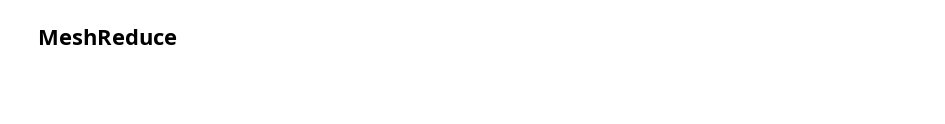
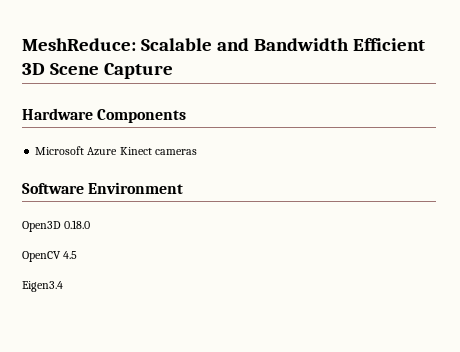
- MeshReduce
+ MeshReduce: Scalable and Bandwidth Efficient 3D Scene Capture
+ Hardware Components
+ Microsoft Azure Kinect cameras
+ Software Environment
+ Open3D 0.18.0
+ OpenCV 4.5
+ Eigen3.4

